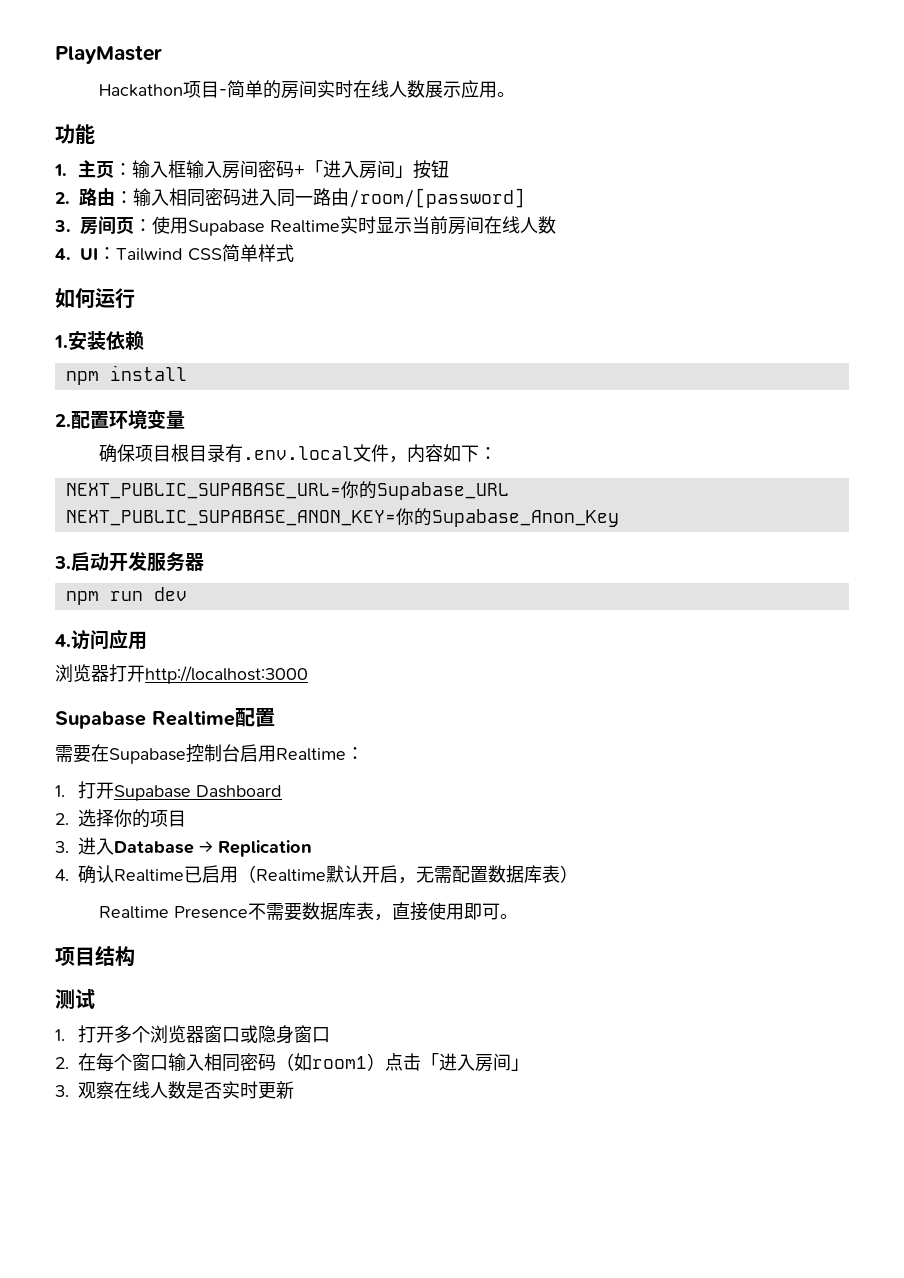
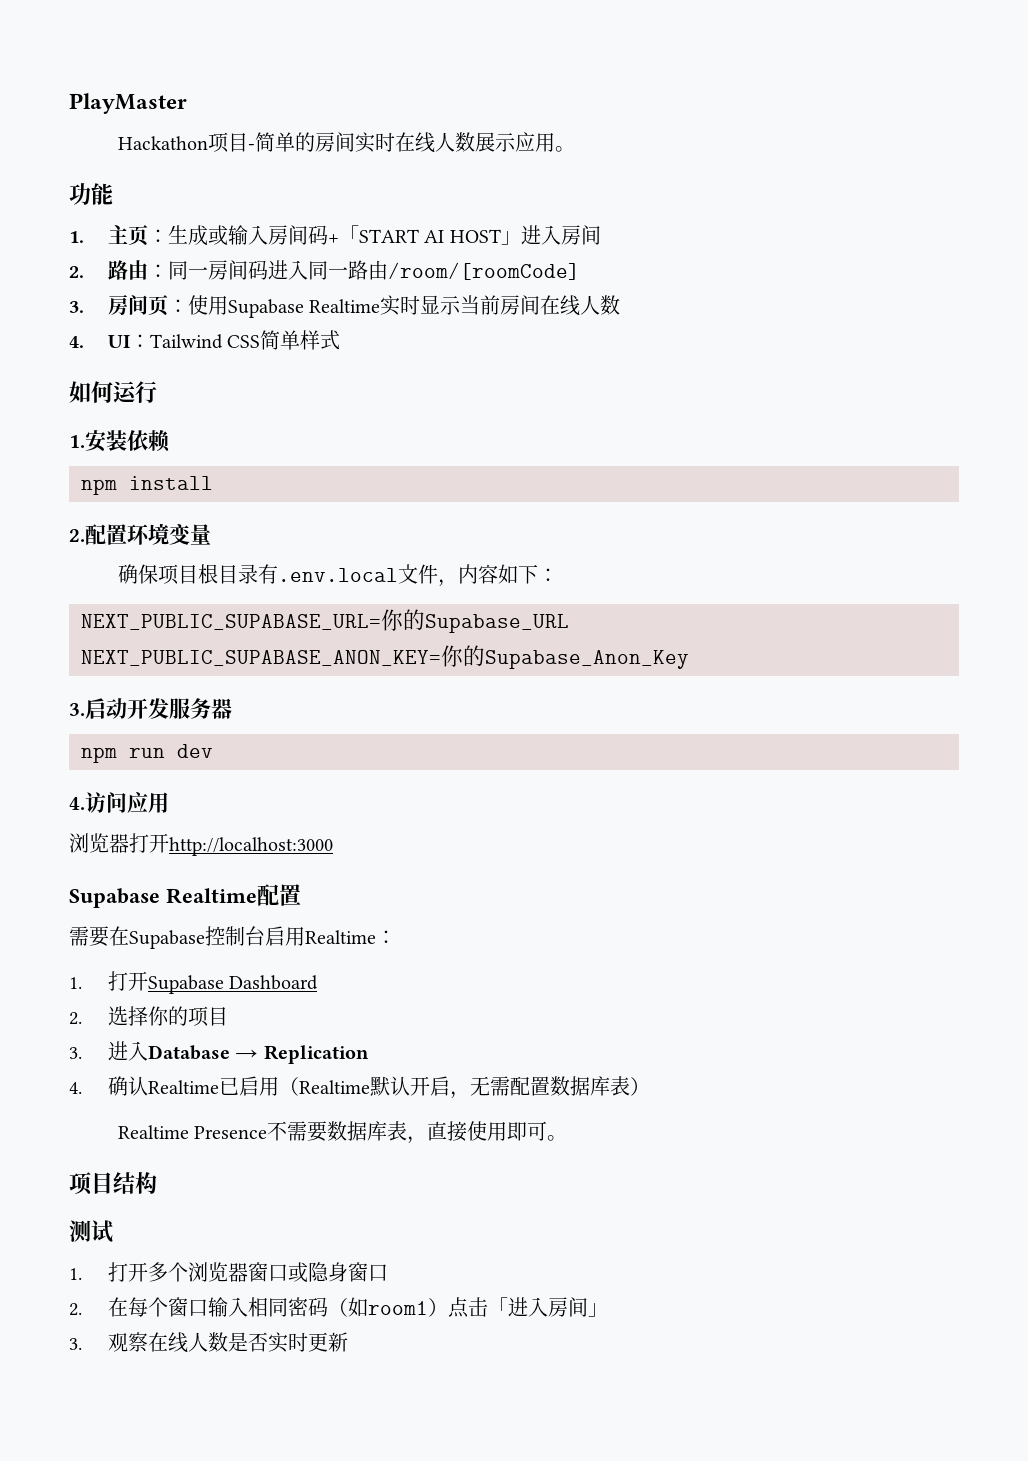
- 1.主页：输入框输入房间密码+「进入房间」按钮
+ 1.主页：生成或输入房间码+「START AI HOST」进入房间
- 2.路由：输入相同密码进入同一路由/room/[password]
+ 2.路由：同一房间码进入同一路由/room/[roomCode]

